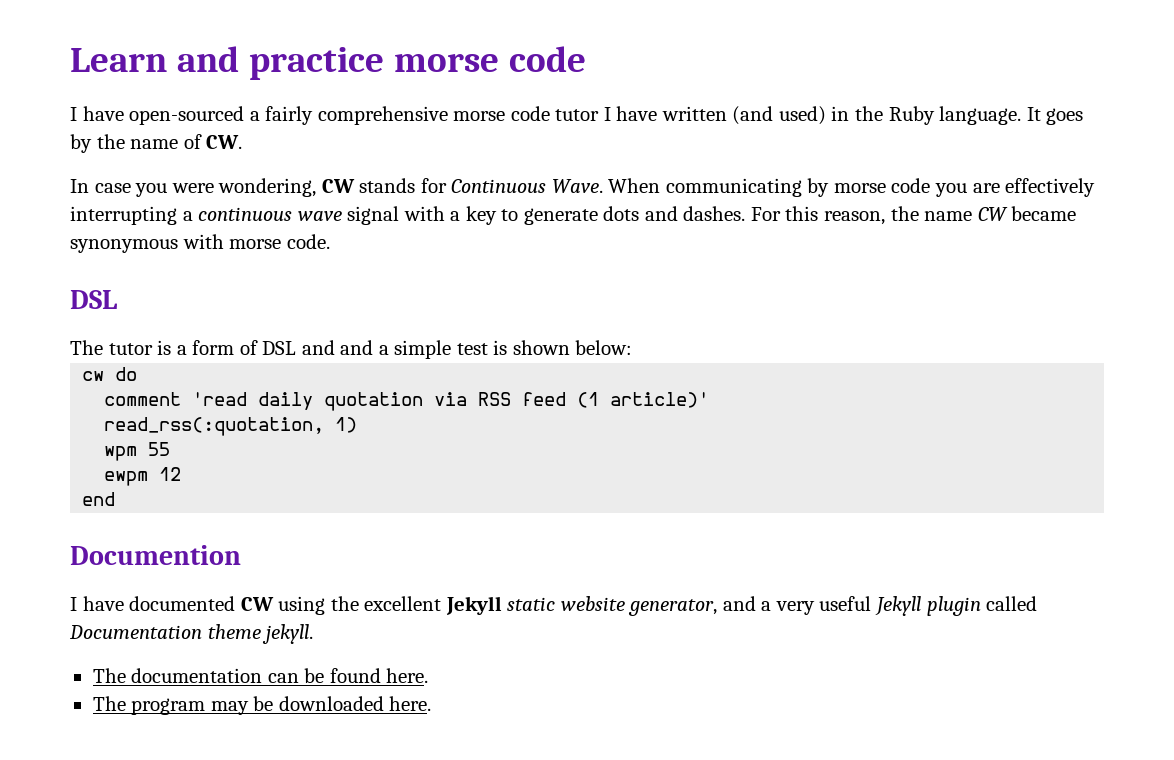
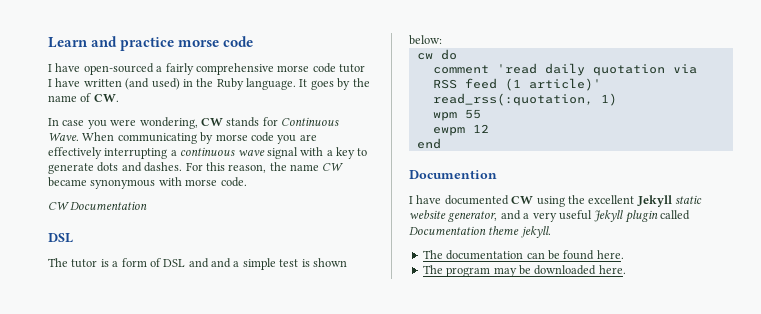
+ CW Documentation

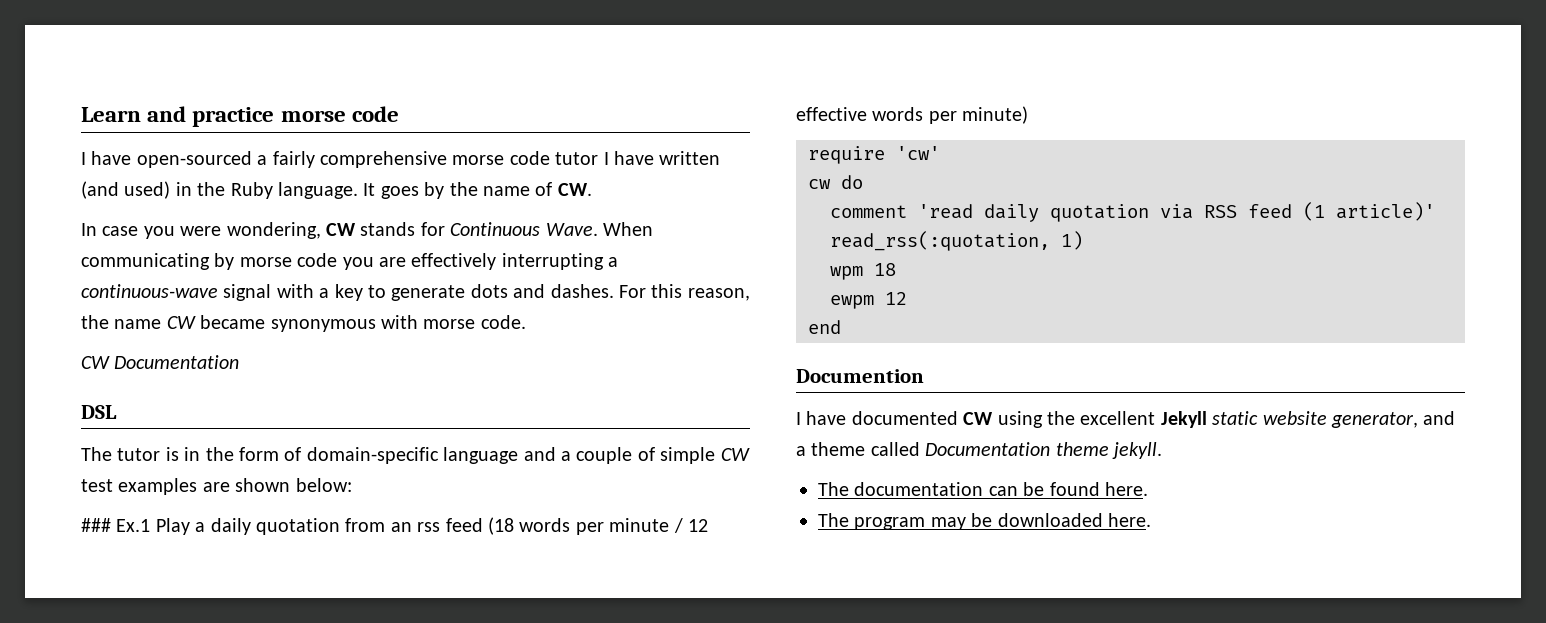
- When communicating by morse code you are effectively interrupting a continuous wave signal with a key to generate dots and dashes.
+ When communicating by morse code you are effectively interrupting a continuous-wave signal with a key to generate dots and dashes.
- The tutor is a form of DSL and and a simple test is shown below:
+ The tutor is in the form of domain-specific language and a couple of simple CW test examples are shown below:
+ ### Ex.1 Play a daily quotation from an rss feed (18 words per minute / 12 effective words per minute)
+ require 'cw'
- wpm 55
+ wpm 18
- I have documented CW using the excellent Jekyll static website generator, and a very useful Jekyll plugin called Documentation theme jekyll.
+ I have documented CW using the excellent Jekyll static website generator, and a theme called Documentation theme jekyll.

